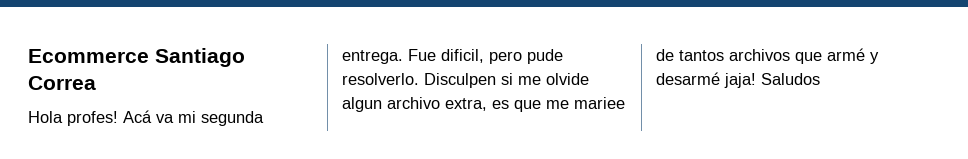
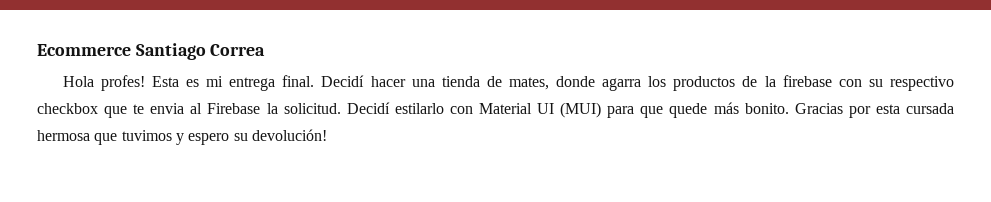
- Acá va mi segunda entrega. Fue dificil, pero pude resolverlo. Disculpen si me olvide algun archivo extra, es que me mariee de tantos archivos que armé y desarmé jaja! Saludos
+ Esta es mi entrega final. Decidí hacer una tienda de mates, donde agarra los productos de la firebase con su respectivo checkbox que te envia al Firebase la solicitud. Decidí estilarlo con Material UI (MUI) para que quede más bonito. Gracias por esta cursada hermosa que tuvimos y espero su devolución!

